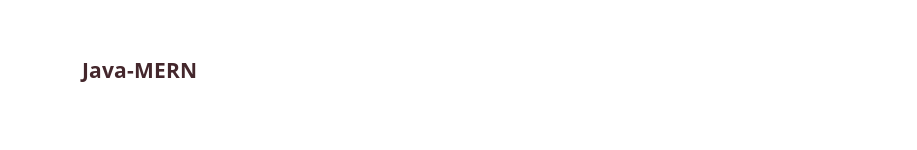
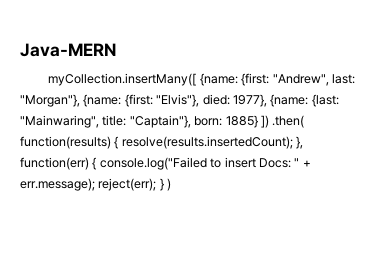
+ myCollection.insertMany([ {name: {first: "Andrew", last: "Morgan"}, {name: {first: "Elvis"}, died: 1977}, {name: {last: "Mainwaring", title: "Captain"}, born: 1885} ]) .then( function(results) { resolve(results.insertedCount); }, function(err) { console.log("Failed to insert Docs: " + err.message); reject(err); } )

